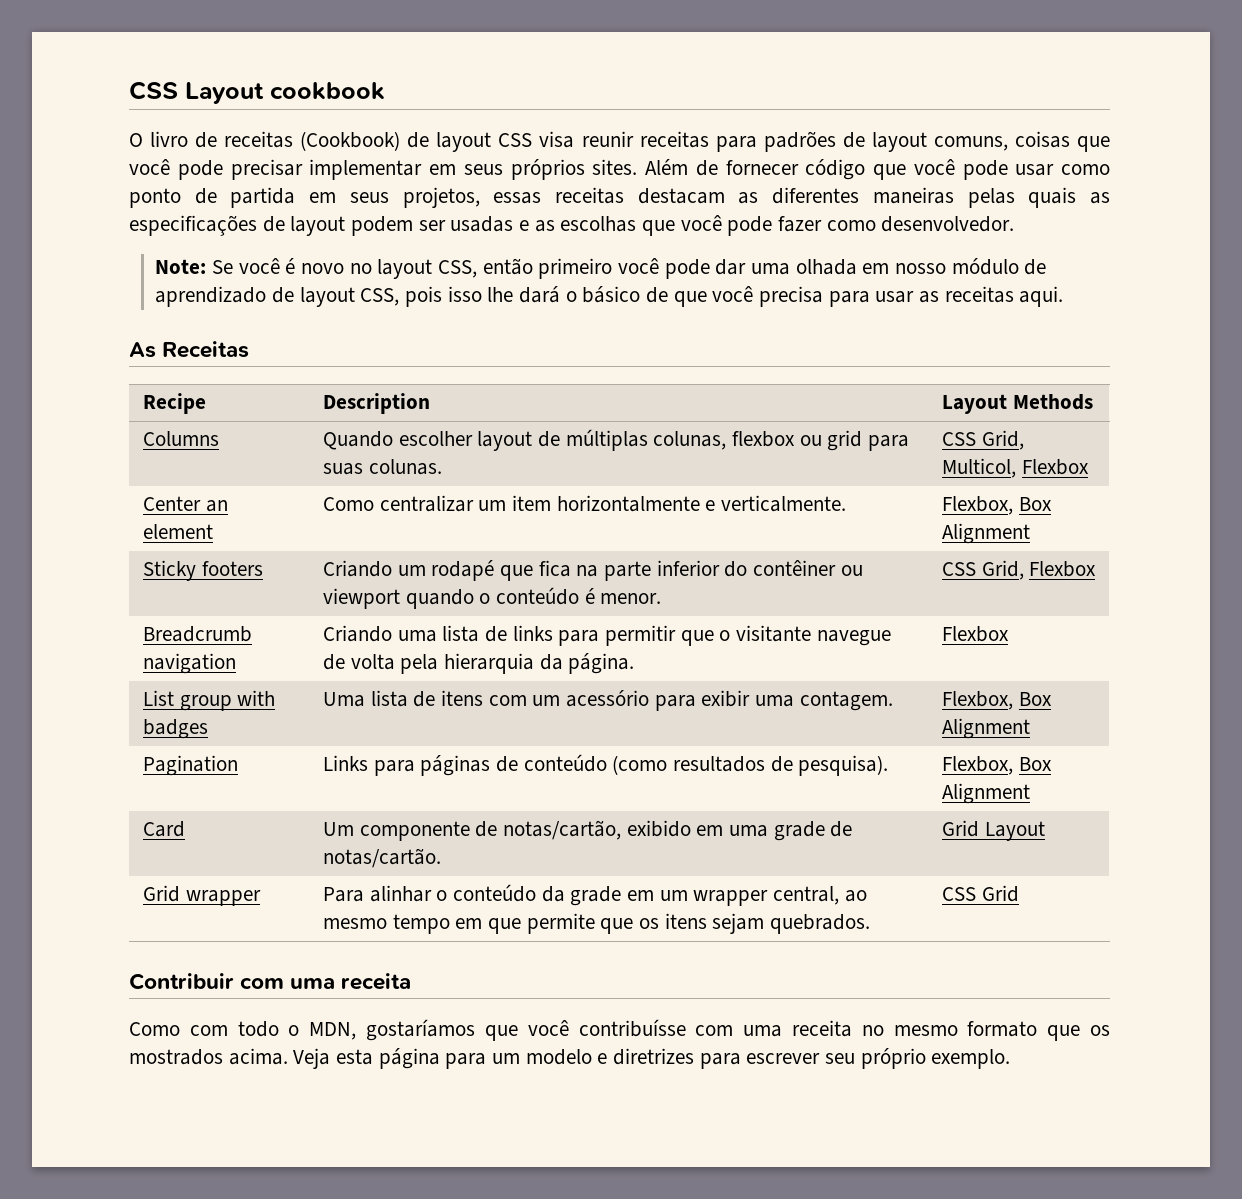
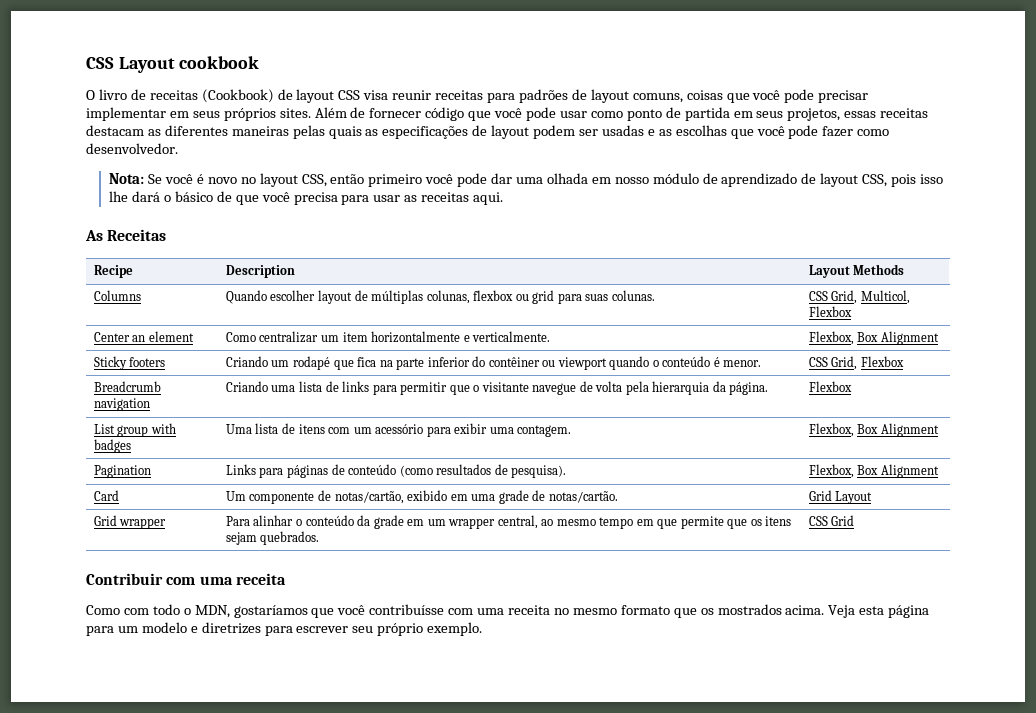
- Note: Se você é novo no layout CSS, então primeiro você pode dar uma olhada em nosso módulo de aprendizado de layout CSS, pois isso lhe dará o básico de que você precisa para usar as receitas aqui.
+ Nota: Se você é novo no layout CSS, então primeiro você pode dar uma olhada em nosso módulo de aprendizado de layout CSS, pois isso lhe dará o básico de que você precisa para usar as receitas aqui.

